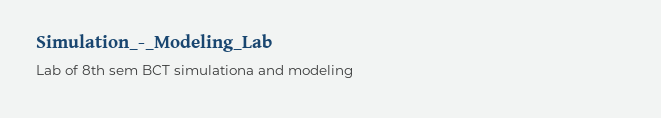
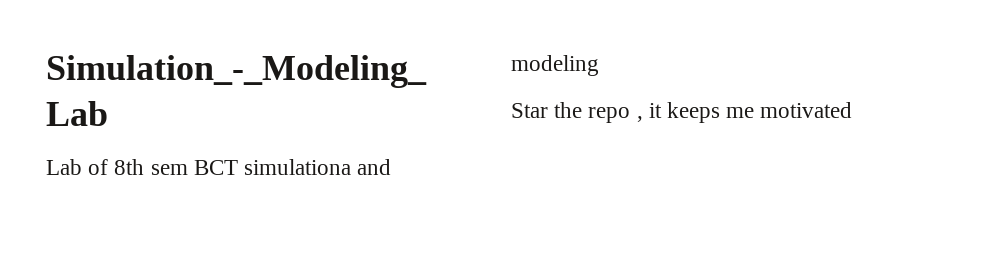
+ Star the repo , it keeps me motivated

